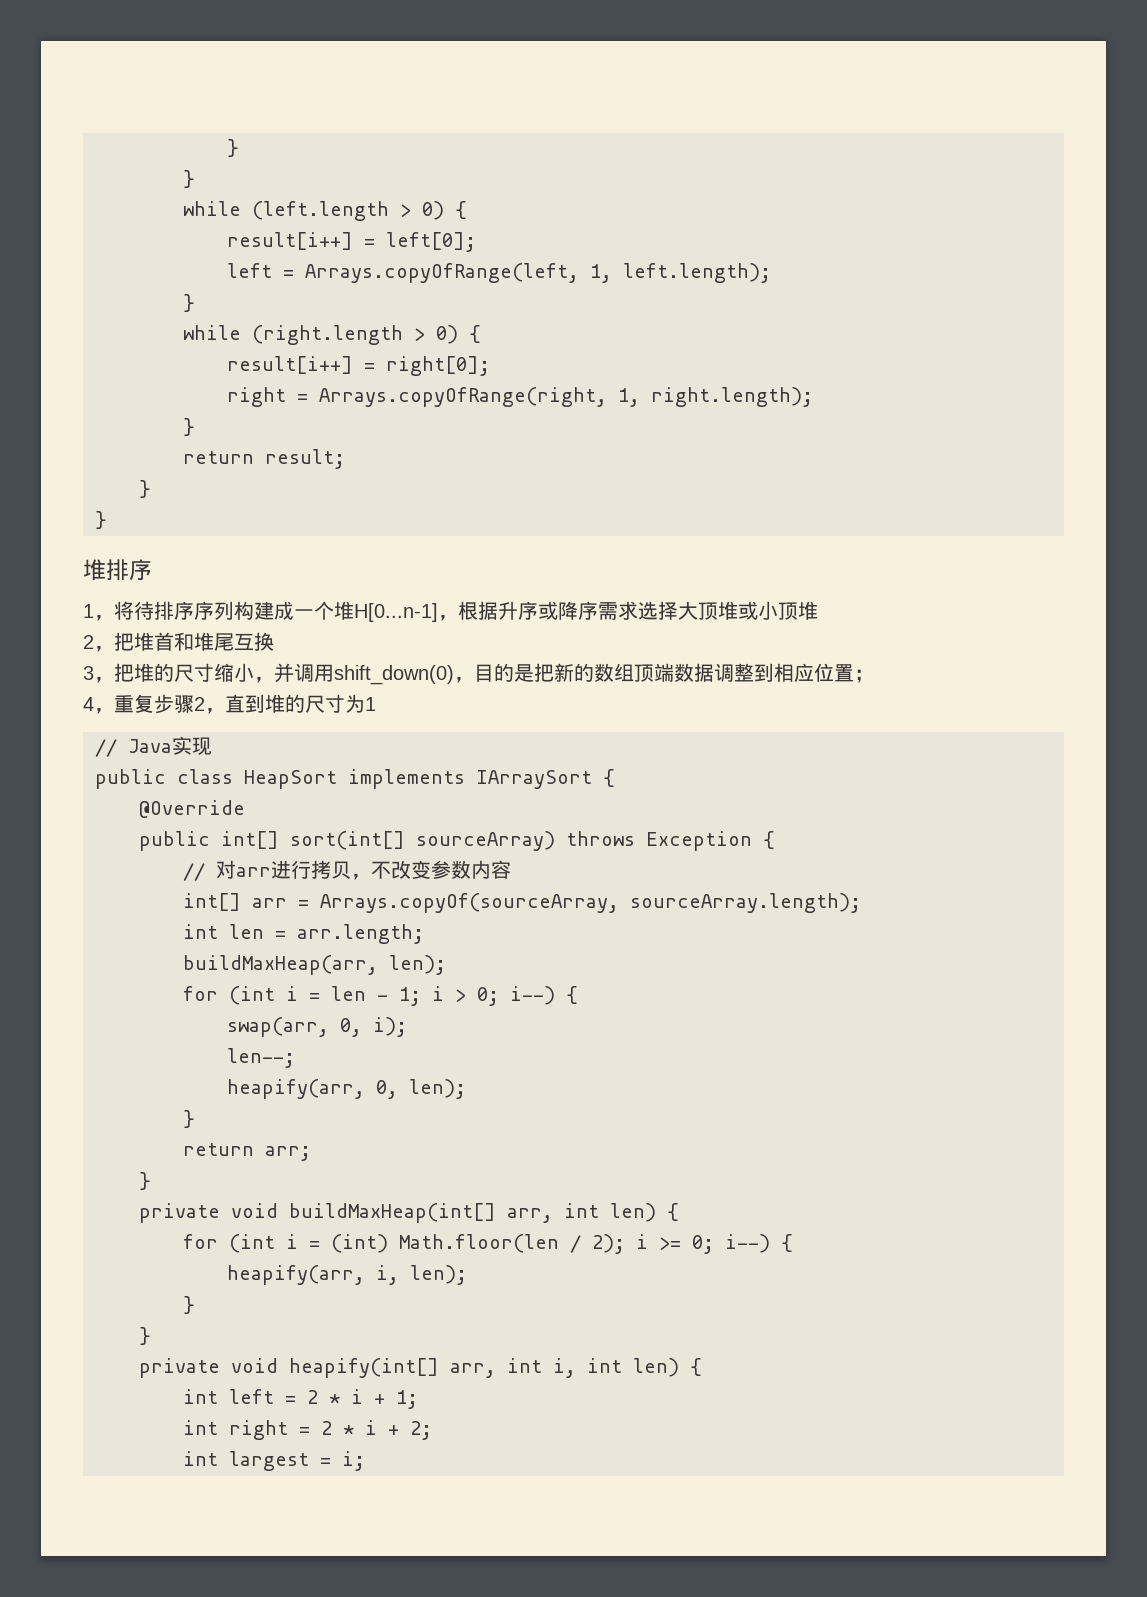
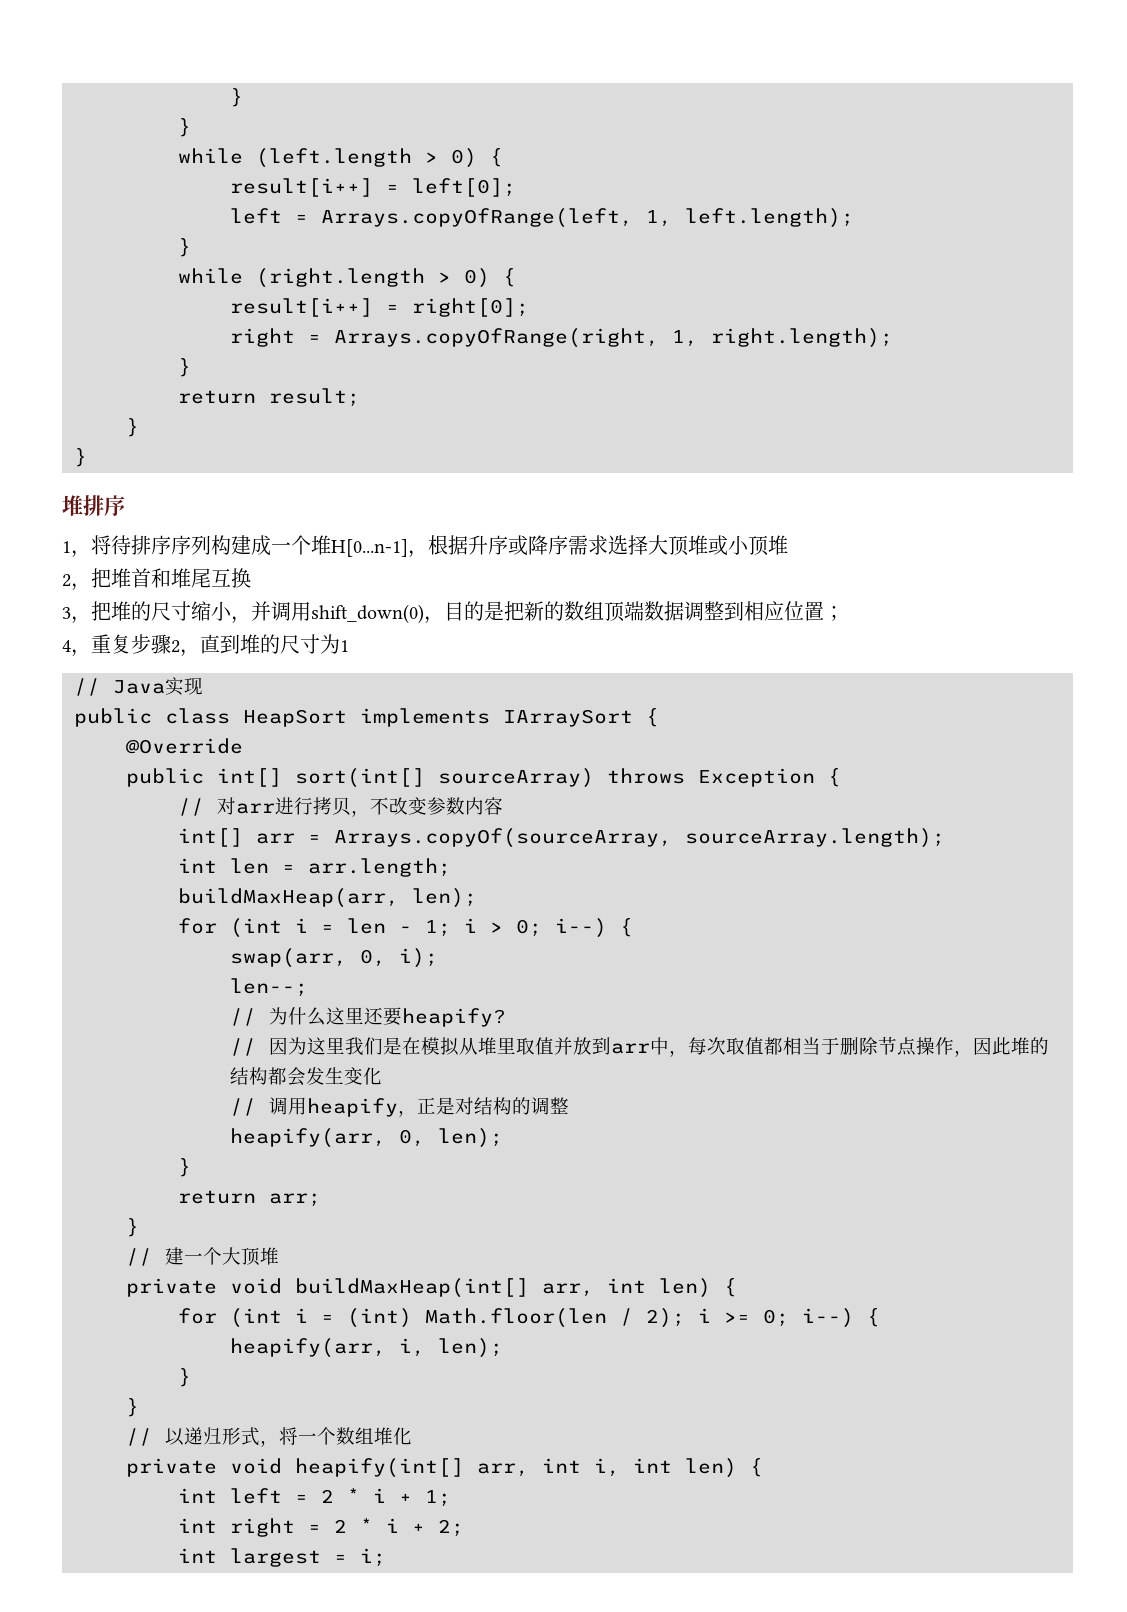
+ // 为什么这里还要heapify?
+ // 因为这里我们是在模拟从堆里取值并放到arr中，每次取值都相当于删除节点操作，因此堆的结构都会发生变化
+ // 调用heapify，正是对结构的调整
+ // 建一个大顶堆
+ // 以递归形式，将一个数组堆化

